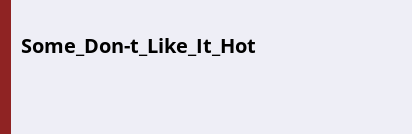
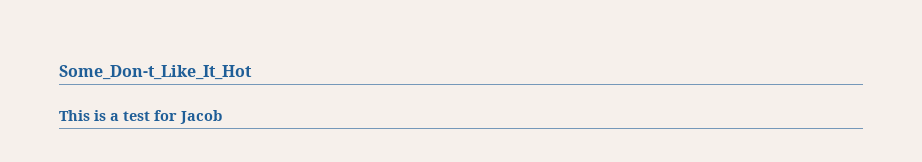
+ This is a test for Jacob

